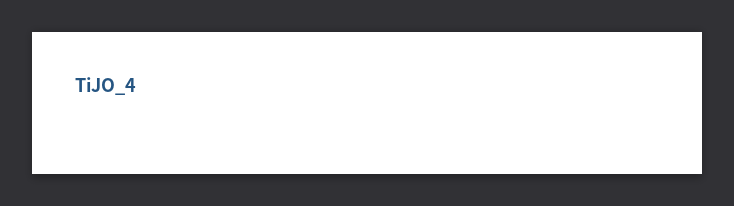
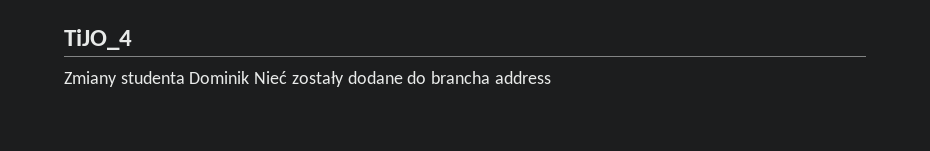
+ Zmiany studenta Dominik Nieć zostały dodane do brancha address

